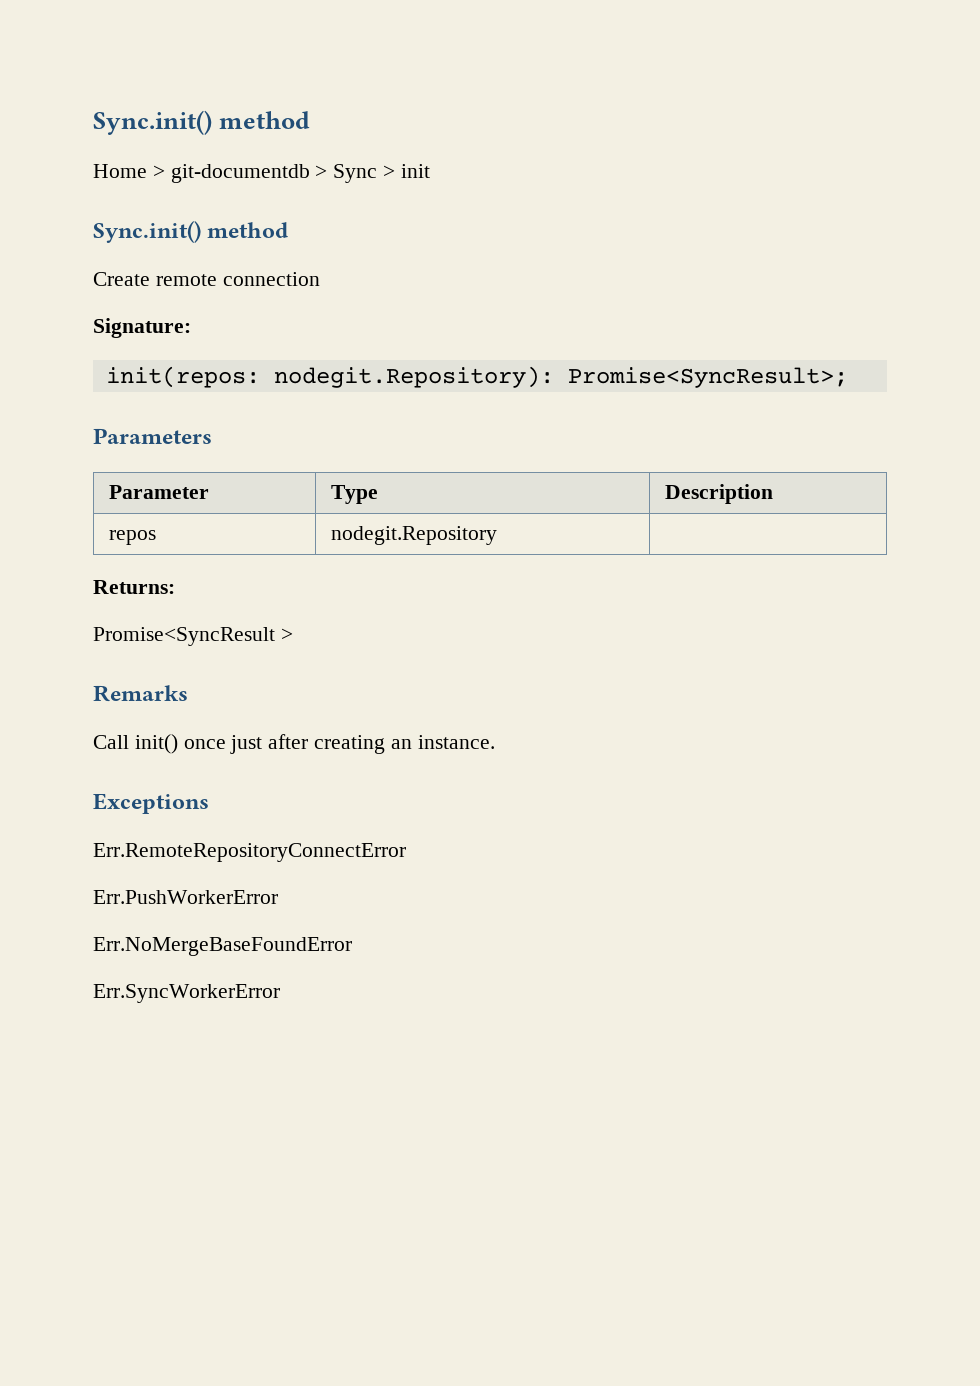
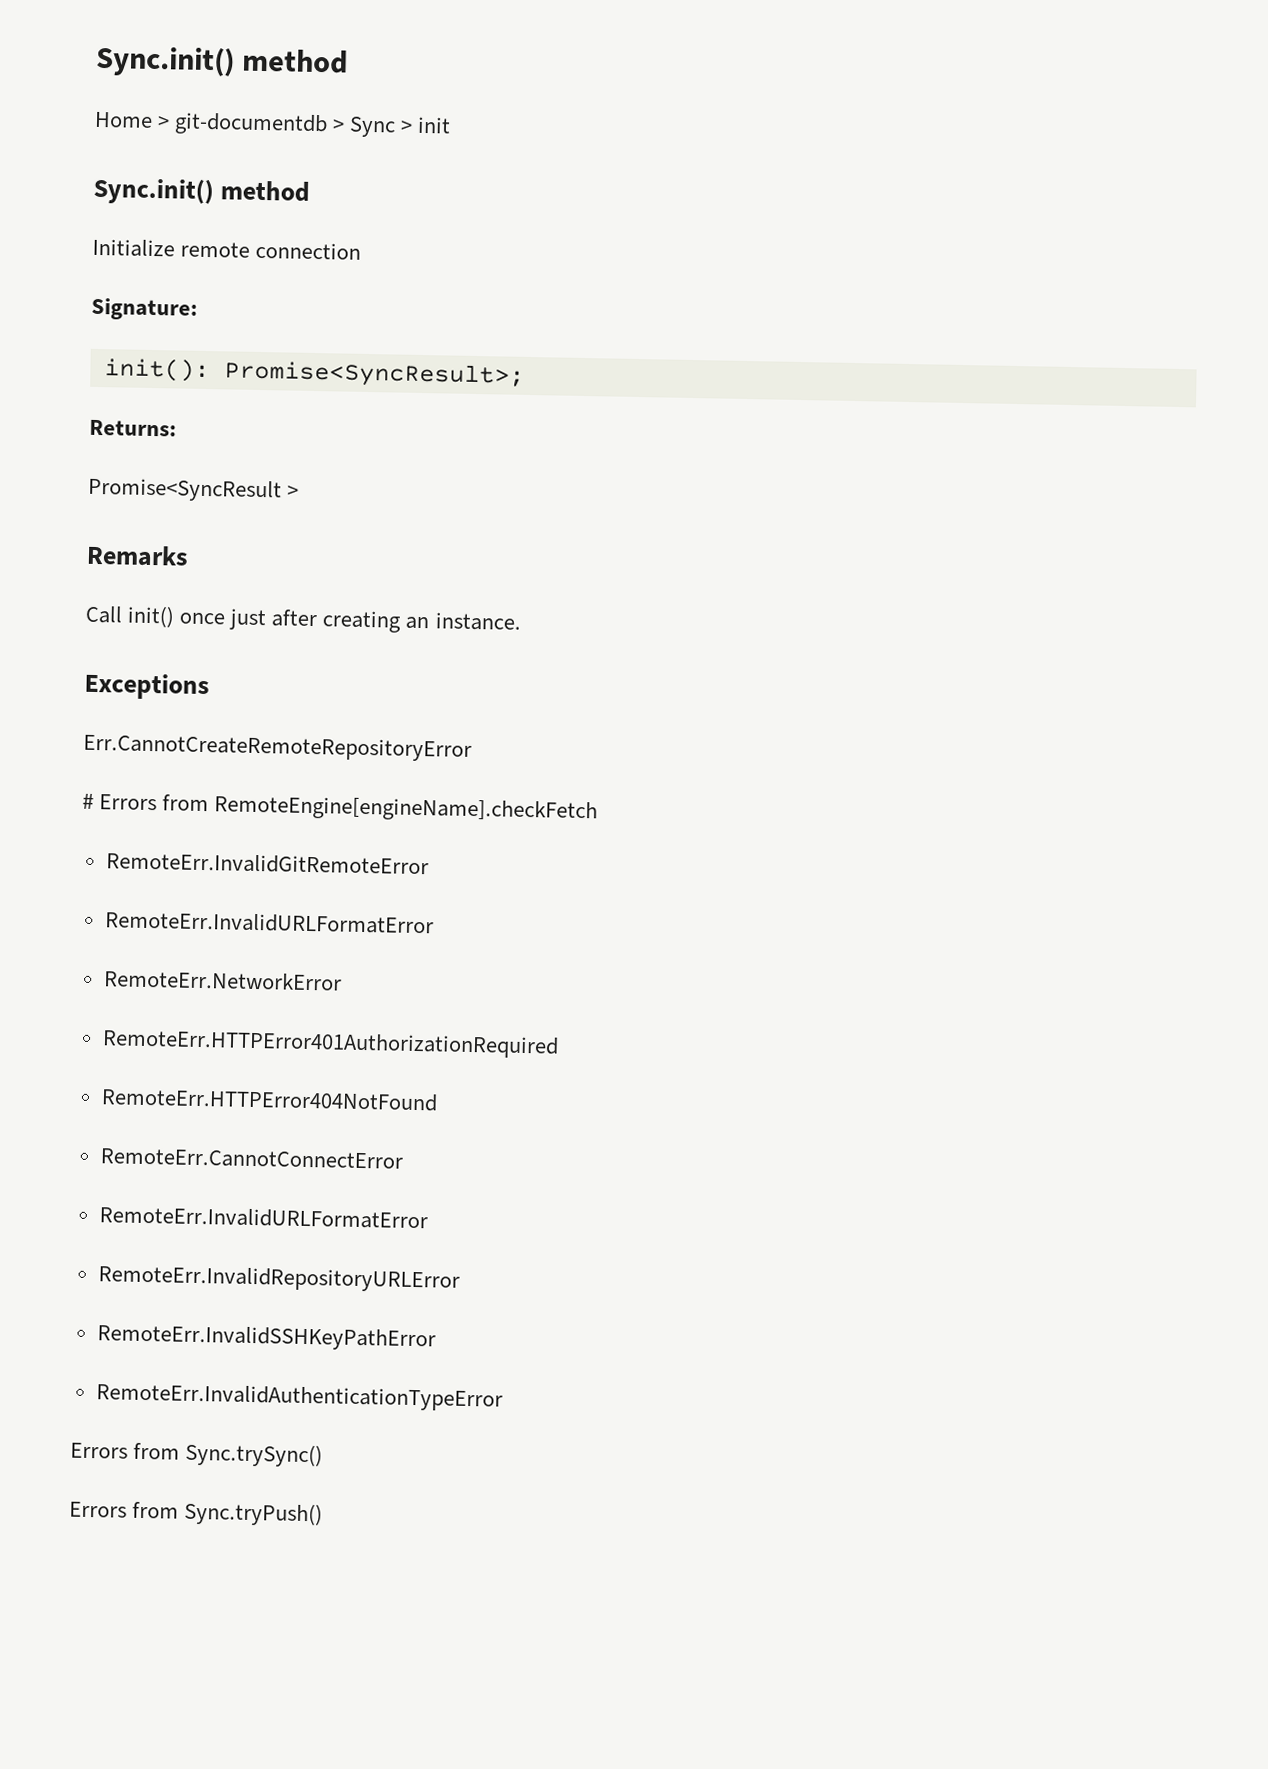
- Create remote connection
+ Initialize remote connection
- init(repos: nodegit.Repository): Promise<SyncResult>;
+ init(): Promise<SyncResult>;
- Parameters
- Parameter | Type | Description
- repos | nodegit.Repository |
- Err.RemoteRepositoryConnectError
- Err.PushWorkerError
- Err.NoMergeBaseFoundError
- Err.SyncWorkerError
+ Err.CannotCreateRemoteRepositoryError
+ # Errors from RemoteEngine[engineName].checkFetch
+ RemoteErr.InvalidGitRemoteError
+ RemoteErr.InvalidURLFormatError
+ RemoteErr.NetworkError
+ RemoteErr.HTTPError401AuthorizationRequired
+ RemoteErr.HTTPError404NotFound
+ RemoteErr.CannotConnectError
+ RemoteErr.InvalidURLFormatError
+ RemoteErr.InvalidRepositoryURLError
+ RemoteErr.InvalidSSHKeyPathError
+ RemoteErr.InvalidAuthenticationTypeError
+ Errors from Sync.trySync()
+ Errors from Sync.tryPush()

